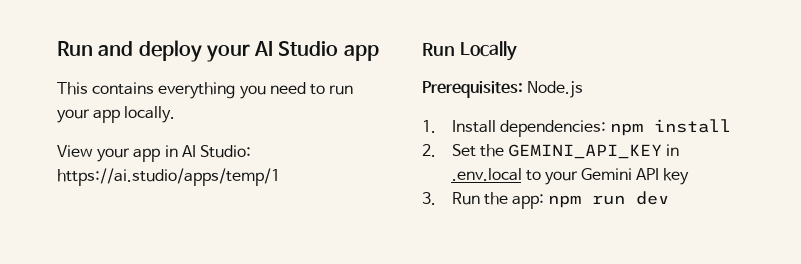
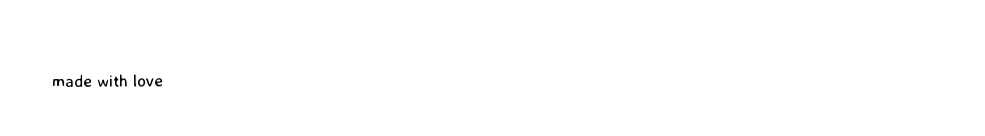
- Run and deploy your AI Studio app
- This contains everything you need to run your app locally.
- View your app in AI Studio: https://ai.studio/apps/temp/1
- Run Locally
- Prerequisites: Node.js
- 1. Install dependencies: npm install
- 2. Set the GEMINI_API_KEY in .env.local to your Gemini API key
- 3. Run the app: npm run dev
+ made with love

